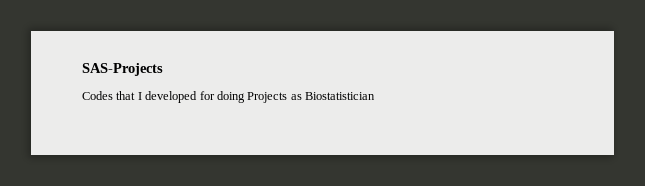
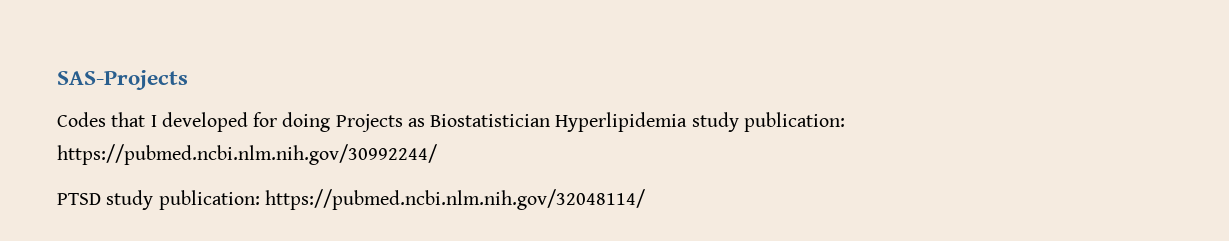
- Codes that I developed for doing Projects as Biostatistician
+ Codes that I developed for doing Projects as Biostatistician Hyperlipidemia study publication: https://pubmed.ncbi.nlm.nih.gov/30992244/
+ PTSD study publication: https://pubmed.ncbi.nlm.nih.gov/32048114/

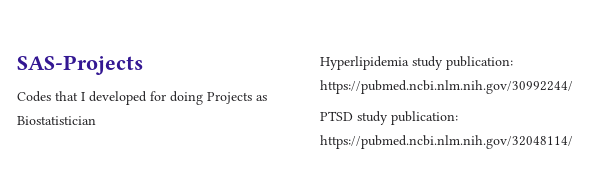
- Codes that I developed for doing Projects as Biostatistician Hyperlipidemia study publication: https://pubmed.ncbi.nlm.nih.gov/30992244/
+ Codes that I developed for doing Projects as Biostatistician
+ Hyperlipidemia study publication: https://pubmed.ncbi.nlm.nih.gov/30992244/

